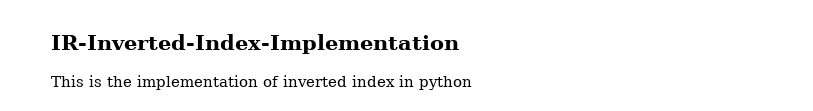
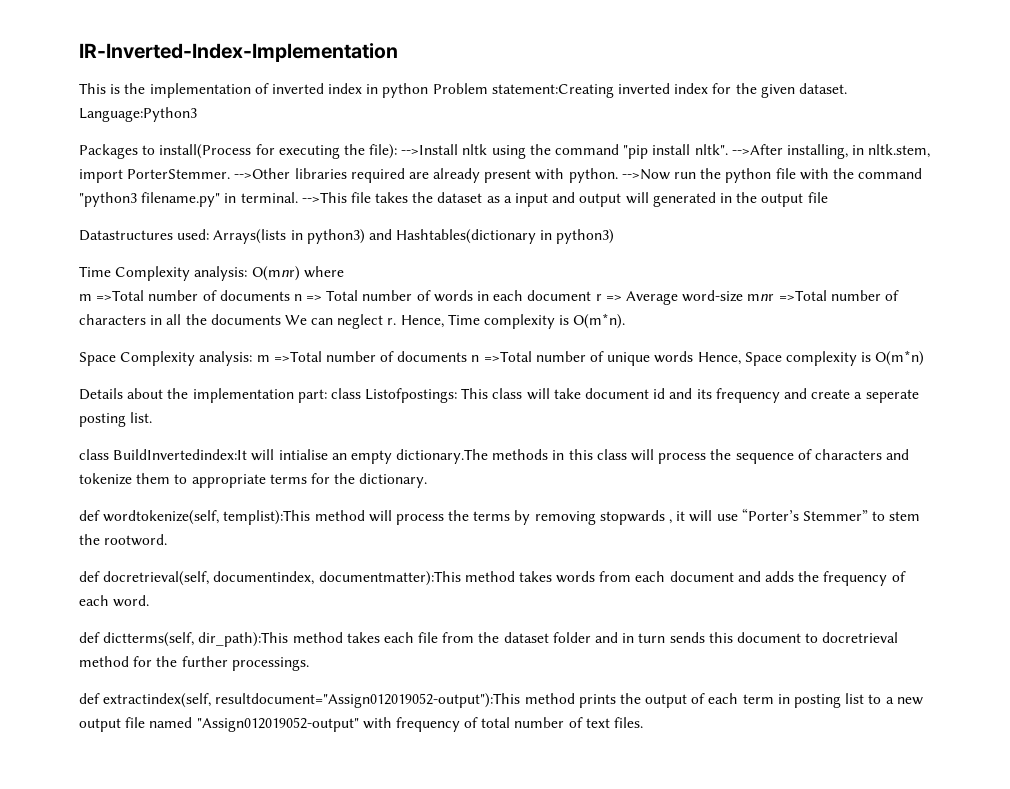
- This is the implementation of inverted index in python
+ This is the implementation of inverted index in python Problem statement:Creating inverted index for the given dataset. Language:Python3
+ Packages to install(Process for executing the file): -->Install nltk using the command "pip install nltk". -->After installing, in nltk.stem, import PorterStemmer. -->Other libraries required are already present with python. -->Now run the python file with the command "python3 filename.py" in terminal. -->This file takes the dataset as a input and output will generated in the output file
+ Datastructures used: Arrays(lists in python3) and Hashtables(dictionary in python3)
+ Time Complexity analysis: O(mnr) where
+ m =>Total number of documents n => Total number of words in each document r => Average word-size mnr =>Total number of characters in all the documents We can neglect r. Hence, Time complexity is O(m*n).
+ Space Complexity analysis: m =>Total number of documents n =>Total number of unique words Hence, Space complexity is O(m*n)
+ Details about the implementation part: class Listofpostings: This class will take document id and its frequency and create a seperate posting list.
+ class BuildInvertedindex:It will intialise an empty dictionary.The methods in this class will process the sequence of characters and tokenize them to appropriate terms for the dictionary.
+ def wordtokenize(self, templist):This method will process the terms by removing stopwards , it will use “Porter’s Stemmer” to stem the rootword.
+ def docretrieval(self, documentindex, documentmatter):This method takes words from each document and adds the frequency of each word.
+ def dictterms(self, dir_path):This method takes each file from the dataset folder and in turn sends this document to docretrieval method for the further processings.
+ def extractindex(self, resultdocument="Assign012019052-output"):This method prints the output of each term in posting list to a new output file named "Assign012019052-output" with frequency of total number of text files.

